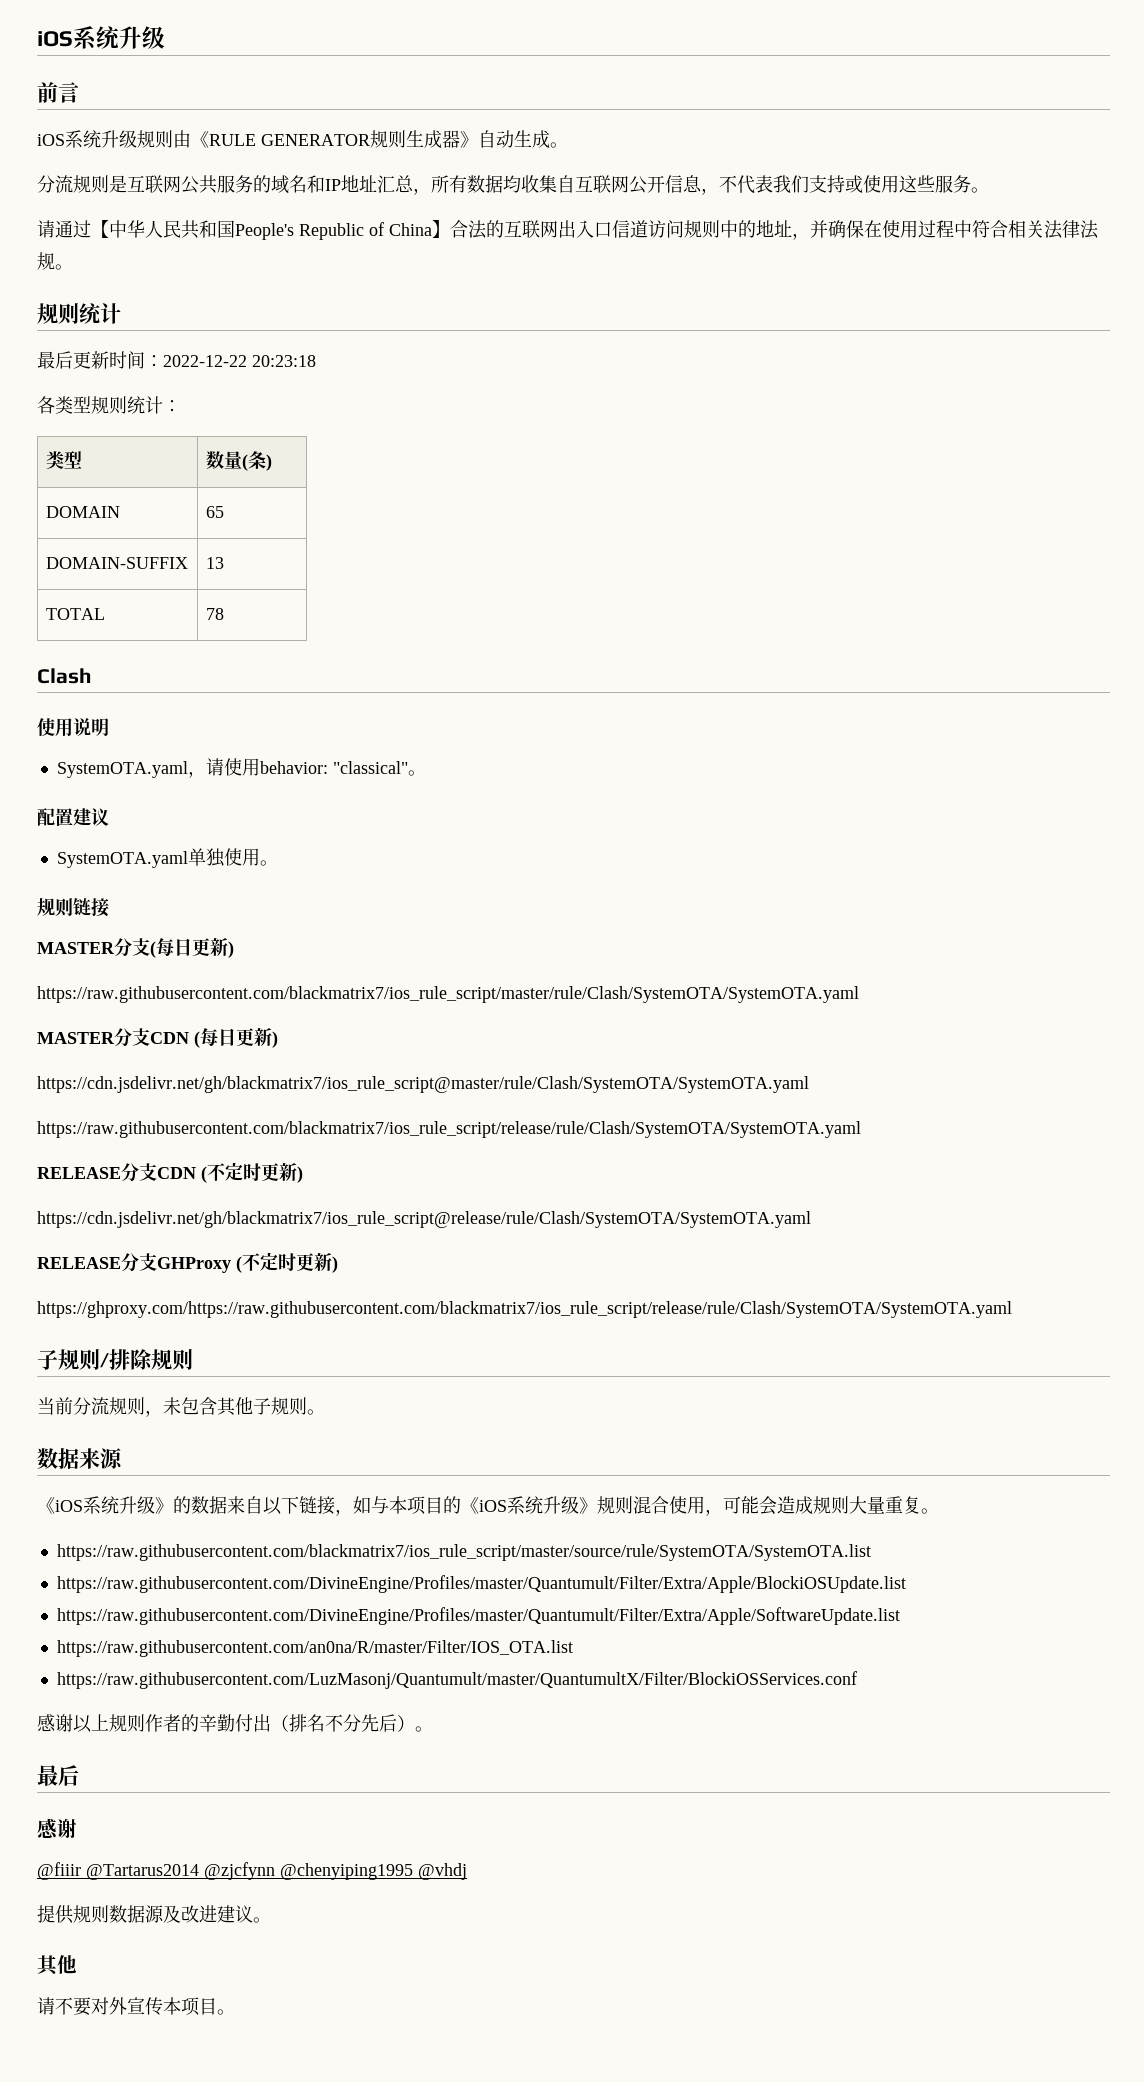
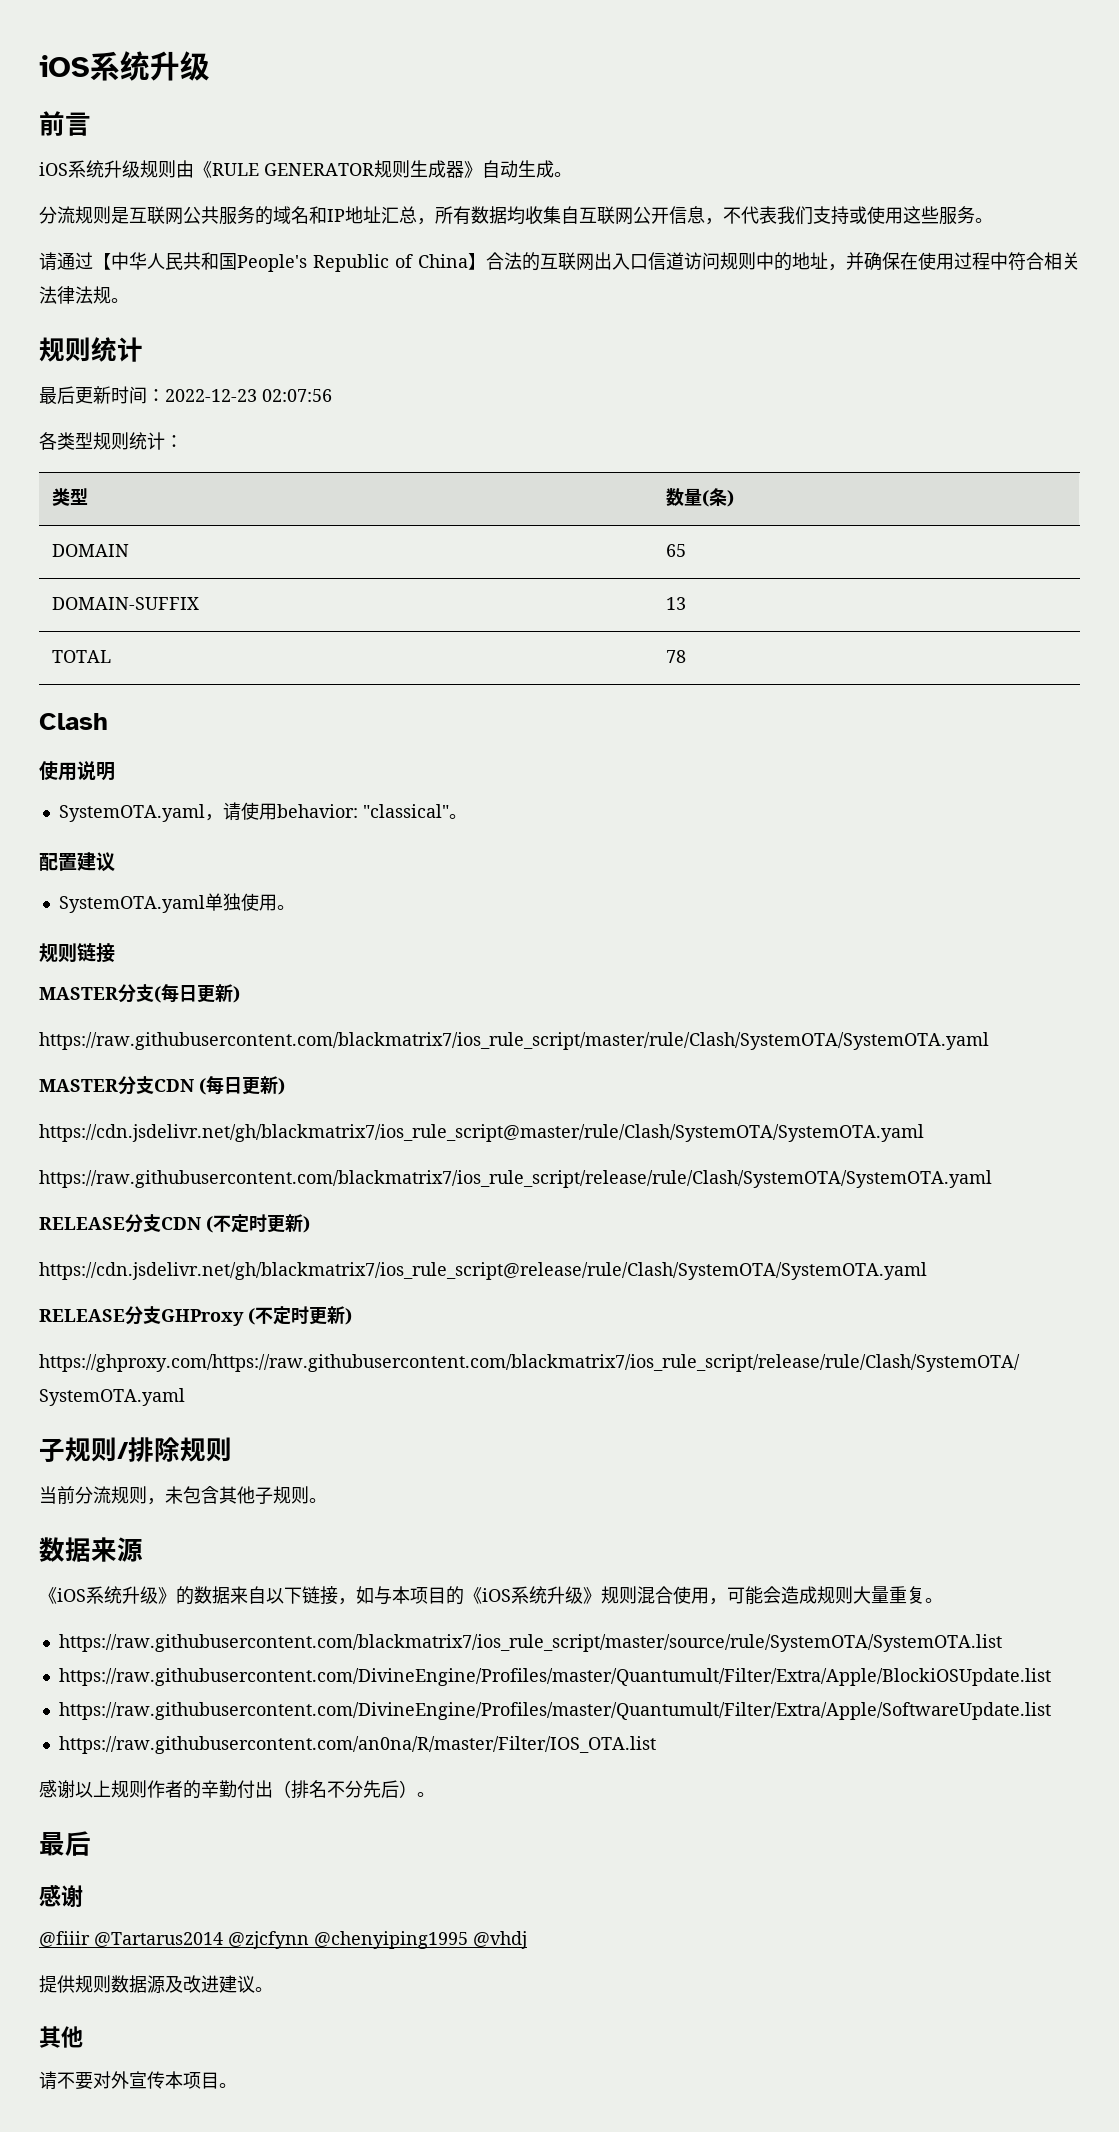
- 最后更新时间：2022-12-22 20:23:18
+ 最后更新时间：2022-12-23 02:07:56
- https://raw.githubusercontent.com/LuzMasonj/Quantumult/master/QuantumultX/Filter/BlockiOSServices.conf

